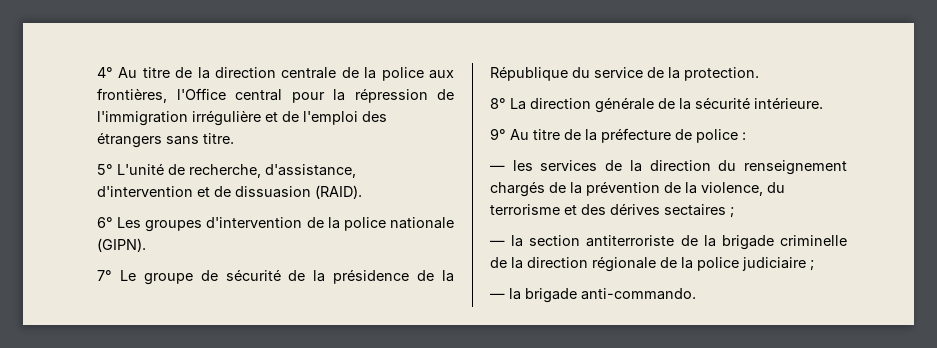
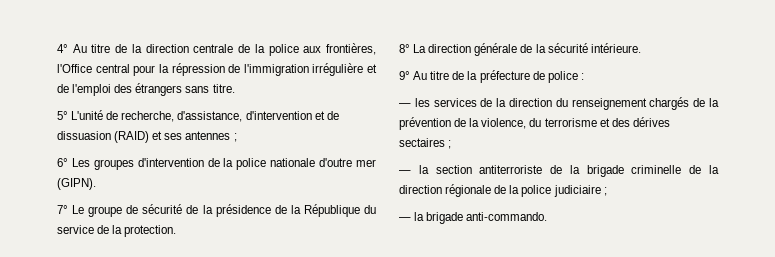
- 5° L'unité de recherche, d'assistance, d'intervention et de dissuasion (RAID).
+ 5° L'unité de recherche, d'assistance, d'intervention et de dissuasion (RAID) et ses antennes ;
- 6° Les groupes d'intervention de la police nationale (GIPN).
+ 6° Les groupes d'intervention de la police nationale d'outre mer (GIPN).

